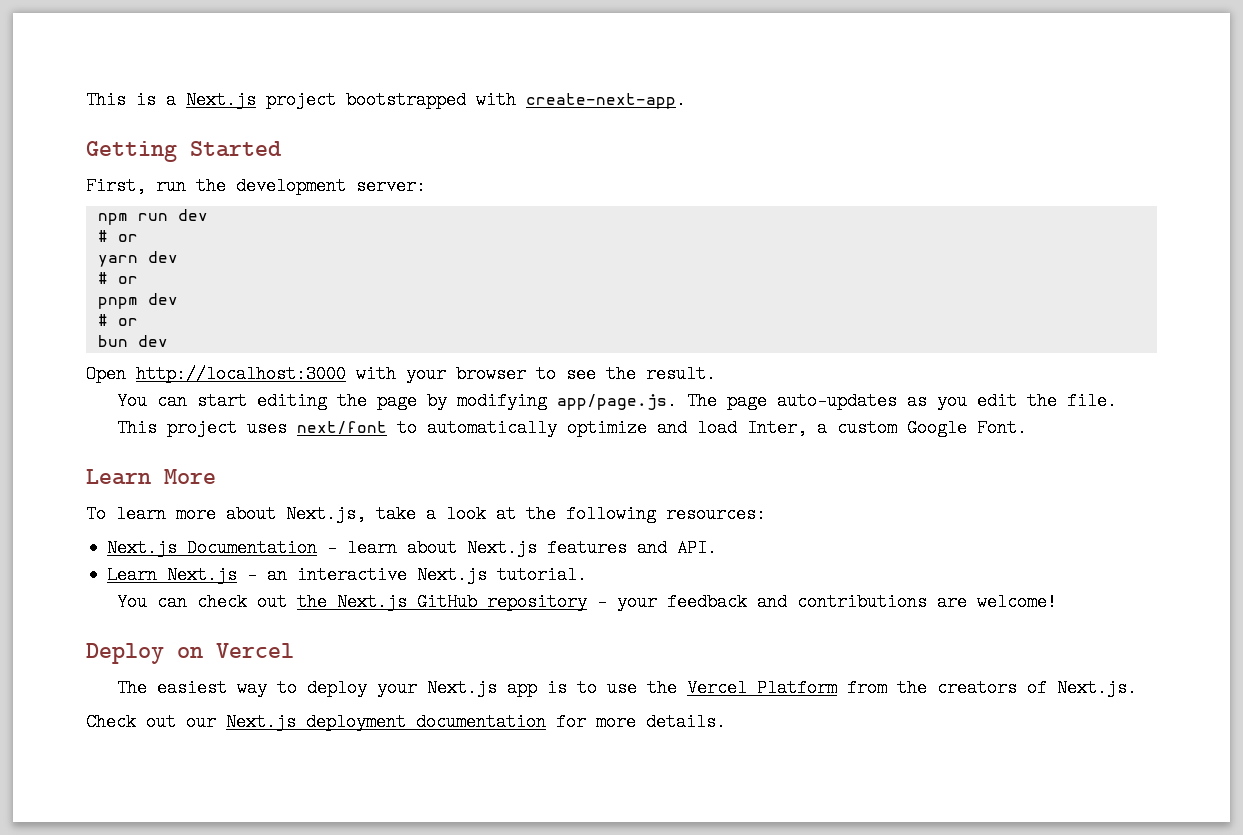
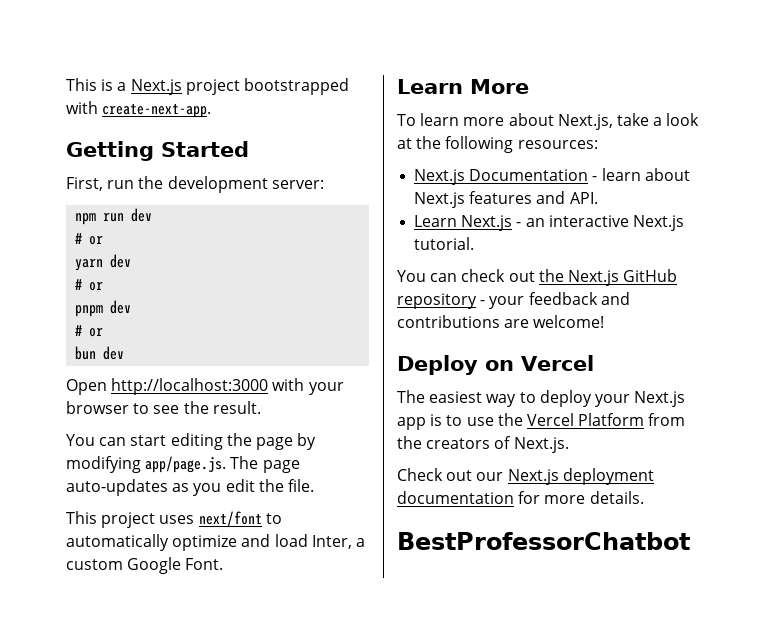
+ BestProfessorChatbot

